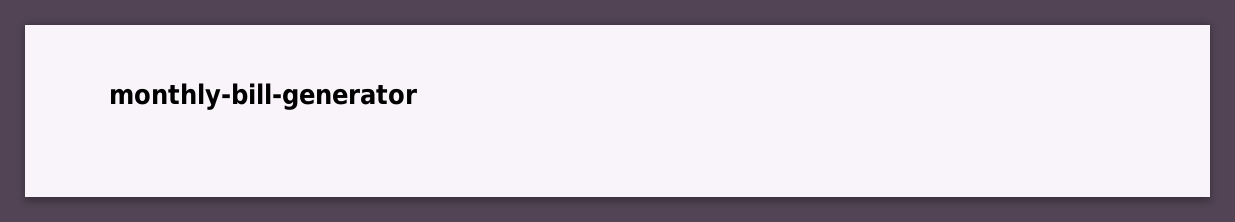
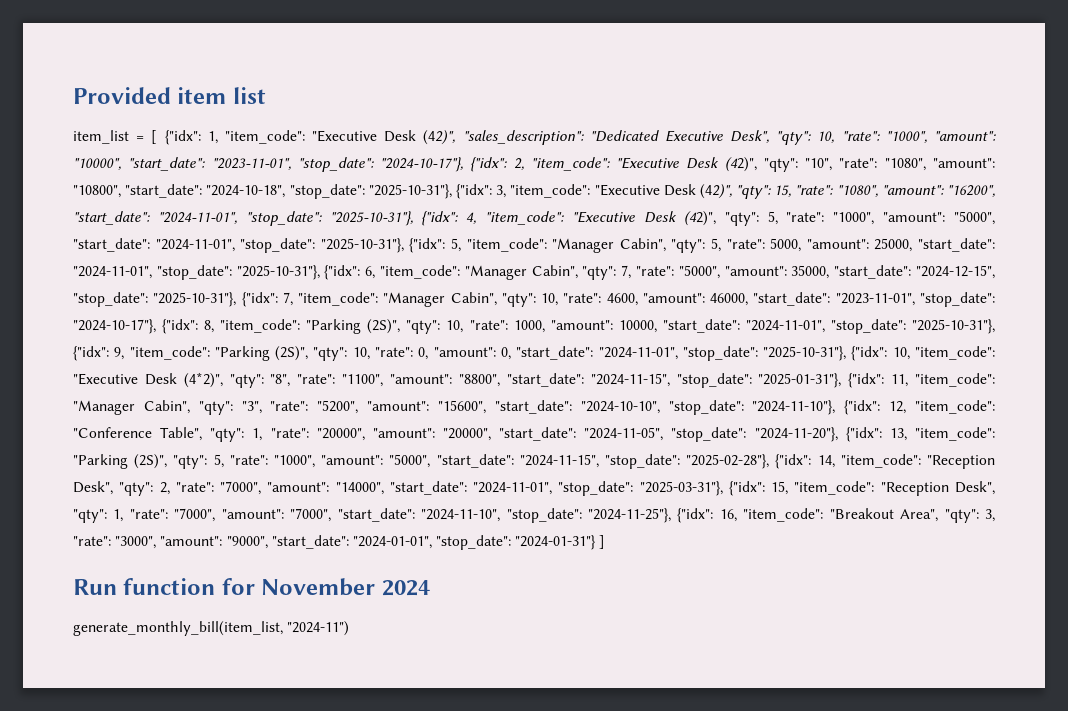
- monthly-bill-generator
+ Provided item list
+ item_list = [ {"idx": 1, "item_code": "Executive Desk (42)", "sales_description": "Dedicated Executive Desk", "qty": 10, "rate": "1000", "amount": "10000", "start_date": "2023-11-01", "stop_date": "2024-10-17"}, {"idx": 2, "item_code": "Executive Desk (42)", "qty": "10", "rate": "1080", "amount": "10800", "start_date": "2024-10-18", "stop_date": "2025-10-31"}, {"idx": 3, "item_code": "Executive Desk (42)", "qty": 15, "rate": "1080", "amount": "16200", "start_date": "2024-11-01", "stop_date": "2025-10-31"}, {"idx": 4, "item_code": "Executive Desk (42)", "qty": 5, "rate": "1000", "amount": "5000", "start_date": "2024-11-01", "stop_date": "2025-10-31"}, {"idx": 5, "item_code": "Manager Cabin", "qty": 5, "rate": 5000, "amount": 25000, "start_date": "2024-11-01", "stop_date": "2025-10-31"}, {"idx": 6, "item_code": "Manager Cabin", "qty": 7, "rate": "5000", "amount": 35000, "start_date": "2024-12-15", "stop_date": "2025-10-31"}, {"idx": 7, "item_code": "Manager Cabin", "qty": 10, "rate": 4600, "amount": 46000, "start_date": "2023-11-01", "stop_date": "2024-10-17"}, {"idx": 8, "item_code": "Parking (2S)", "qty": 10, "rate": 1000, "amount": 10000, "start_date": "2024-11-01", "stop_date": "2025-10-31"}, {"idx": 9, "item_code": "Parking (2S)", "qty": 10, "rate": 0, "amount": 0, "start_date": "2024-11-01", "stop_date": "2025-10-31"}, {"idx": 10, "item_code": "Executive Desk (4*2)", "qty": "8", "rate": "1100", "amount": "8800", "start_date": "2024-11-15", "stop_date": "2025-01-31"}, {"idx": 11, "item_code": "Manager Cabin", "qty": "3", "rate": "5200", "amount": "15600", "start_date": "2024-10-10", "stop_date": "2024-11-10"}, {"idx": 12, "item_code": "Conference Table", "qty": 1, "rate": "20000", "amount": "20000", "start_date": "2024-11-05", "stop_date": "2024-11-20"}, {"idx": 13, "item_code": "Parking (2S)", "qty": 5, "rate": "1000", "amount": "5000", "start_date": "2024-11-15", "stop_date": "2025-02-28"}, {"idx": 14, "item_code": "Reception Desk", "qty": 2, "rate": "7000", "amount": "14000", "start_date": "2024-11-01", "stop_date": "2025-03-31"}, {"idx": 15, "item_code": "Reception Desk", "qty": 1, "rate": "7000", "amount": "7000", "start_date": "2024-11-10", "stop_date": "2024-11-25"}, {"idx": 16, "item_code": "Breakout Area", "qty": 3, "rate": "3000", "amount": "9000", "start_date": "2024-01-01", "stop_date": "2024-01-31"} ]
+ Run function for November 2024
+ generate_monthly_bill(item_list, "2024-11")

